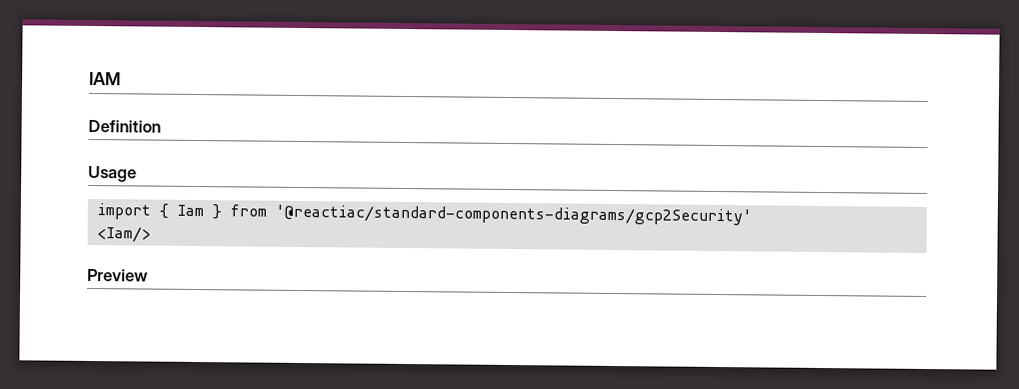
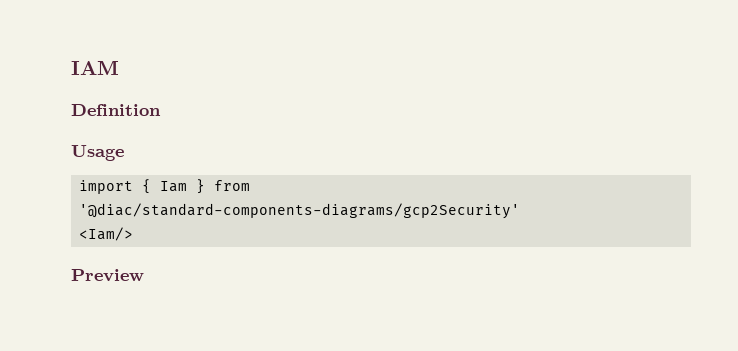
- import { Iam } from '@reactiac/standard-components-diagrams/gcp2Security'
+ import { Iam } from '@diac/standard-components-diagrams/gcp2Security'

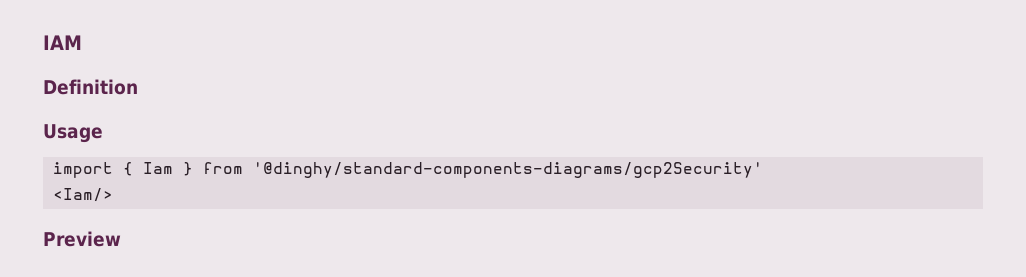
- import { Iam } from '@diac/standard-components-diagrams/gcp2Security'
+ import { Iam } from '@dinghy/standard-components-diagrams/gcp2Security'

